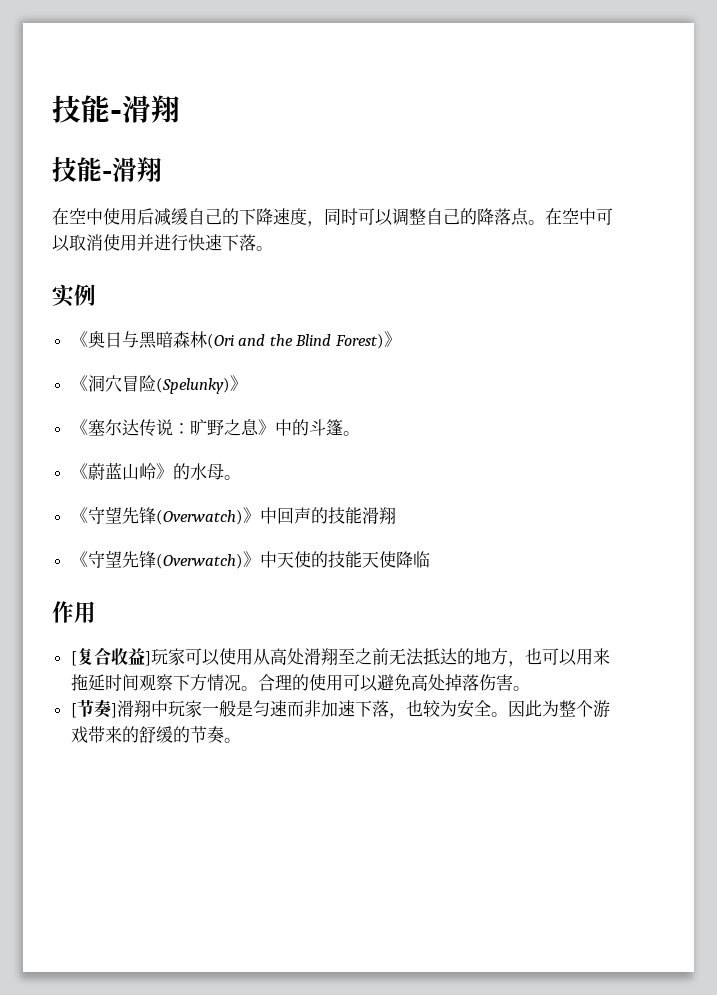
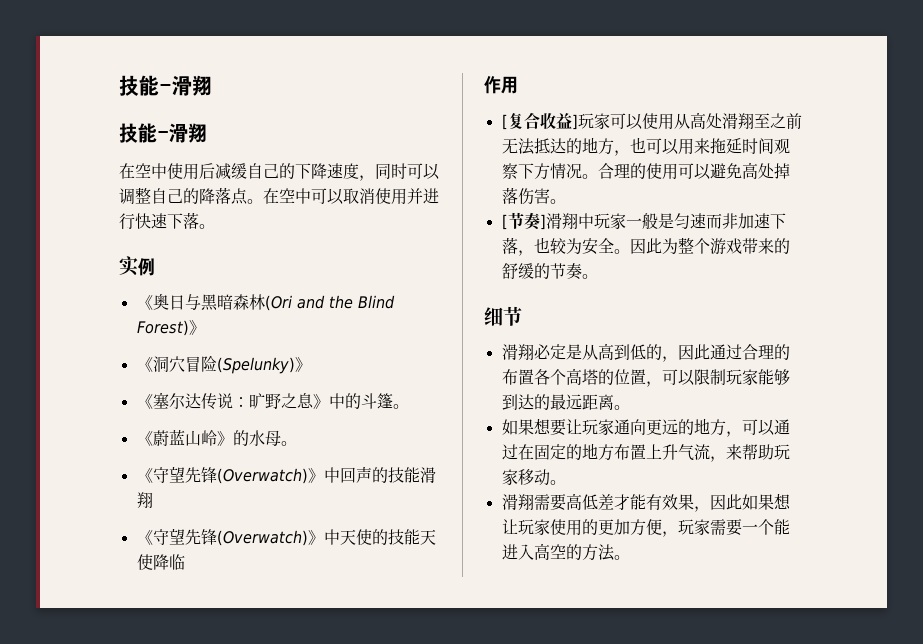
+ 细节
+ 滑翔必定是从高到低的，因此通过合理的布置各个高塔的位置，可以限制玩家能够到达的最远距离。
+ 如果想要让玩家通向更远的地方，可以通过在固定的地方布置上升气流，来帮助玩家移动。
+ 滑翔需要高低差才能有效果，因此如果想让玩家使用的更加方便，玩家需要一个能进入高空的方法。

